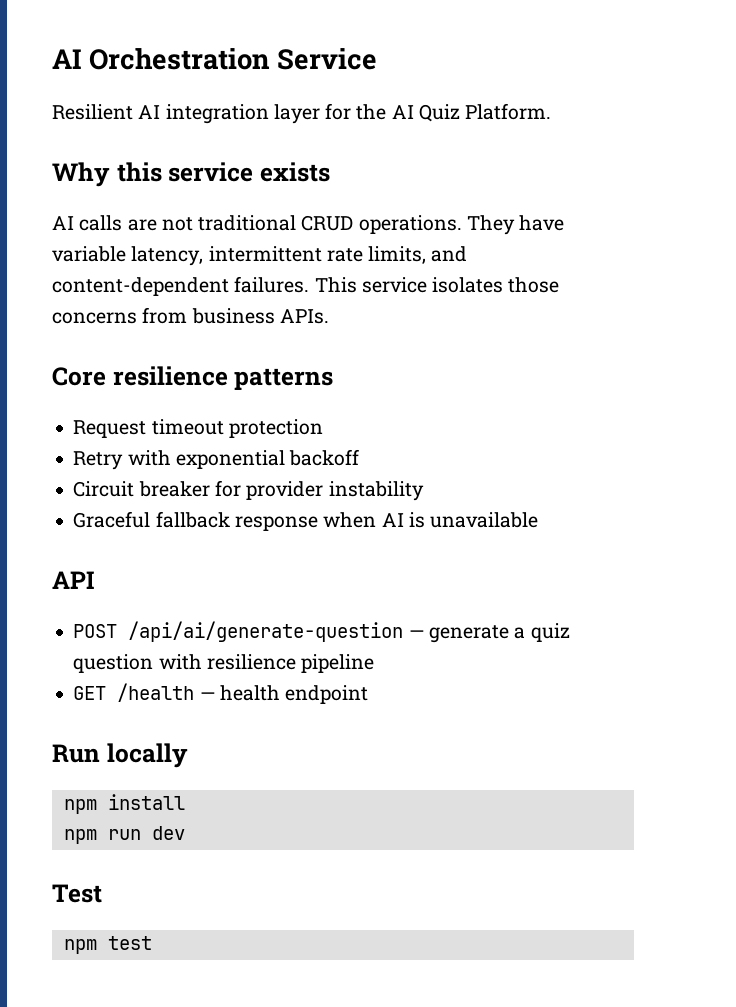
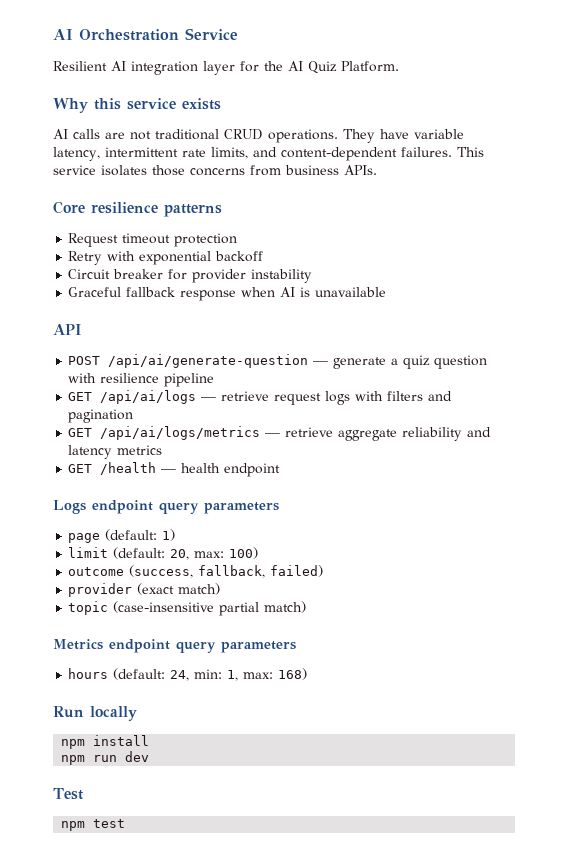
+ GET /api/ai/logs — retrieve request logs with filters and pagination
+ GET /api/ai/logs/metrics — retrieve aggregate reliability and latency metrics
+ Logs endpoint query parameters
+ page (default: 1)
+ limit (default: 20, max: 100)
+ outcome (success, fallback, failed)
+ provider (exact match)
+ topic (case-insensitive partial match)
+ Metrics endpoint query parameters
+ hours (default: 24, min: 1, max: 168)

